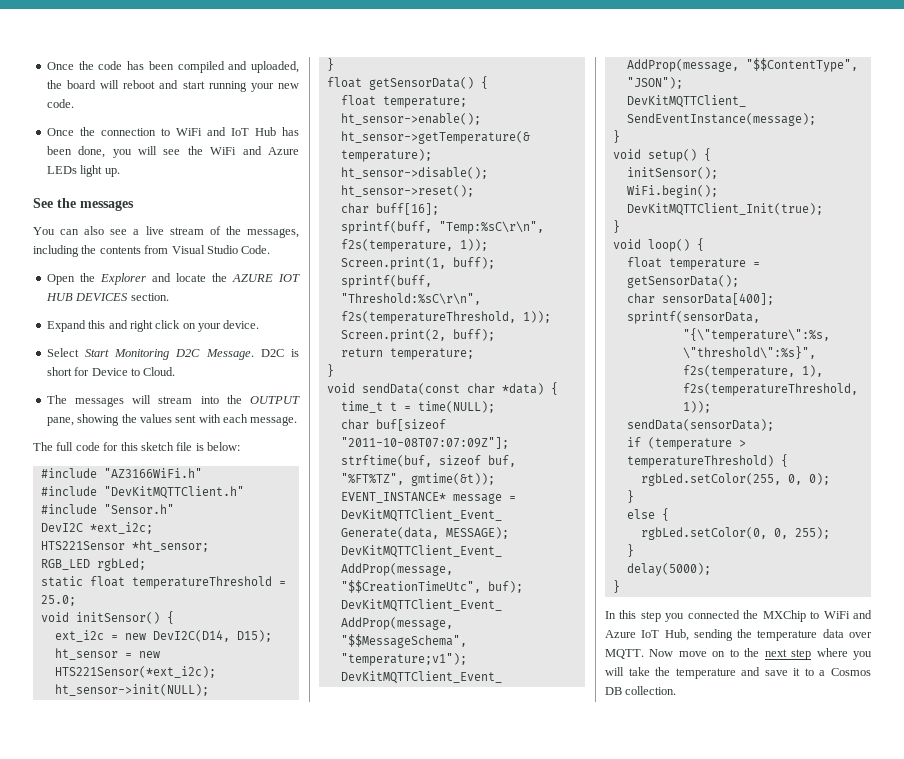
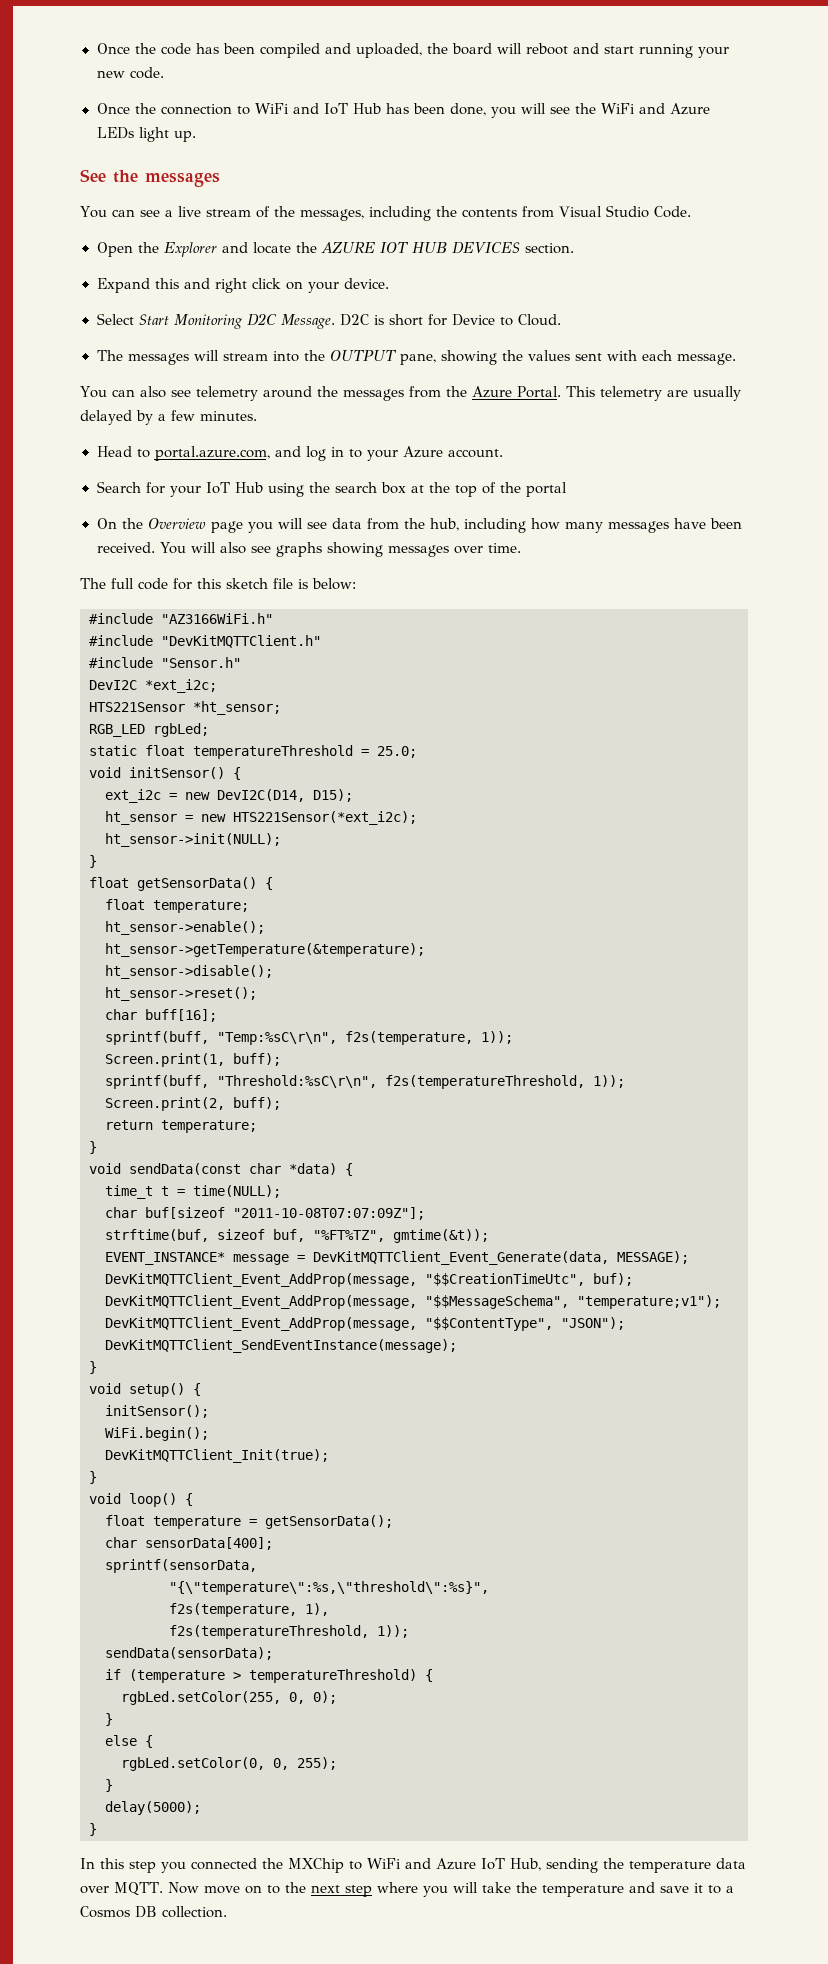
- You can also see a live stream of the messages, including the contents from Visual Studio Code.
+ You can see a live stream of the messages, including the contents from Visual Studio Code.
+ You can also see telemetry around the messages from the Azure Portal. This telemetry are usually delayed by a few minutes.
+ Head to portal.azure.com, and log in to your Azure account.
+ Search for your IoT Hub using the search box at the top of the portal
+ On the Overview page you will see data from the hub, including how many messages have been received. You will also see graphs showing messages over time.

